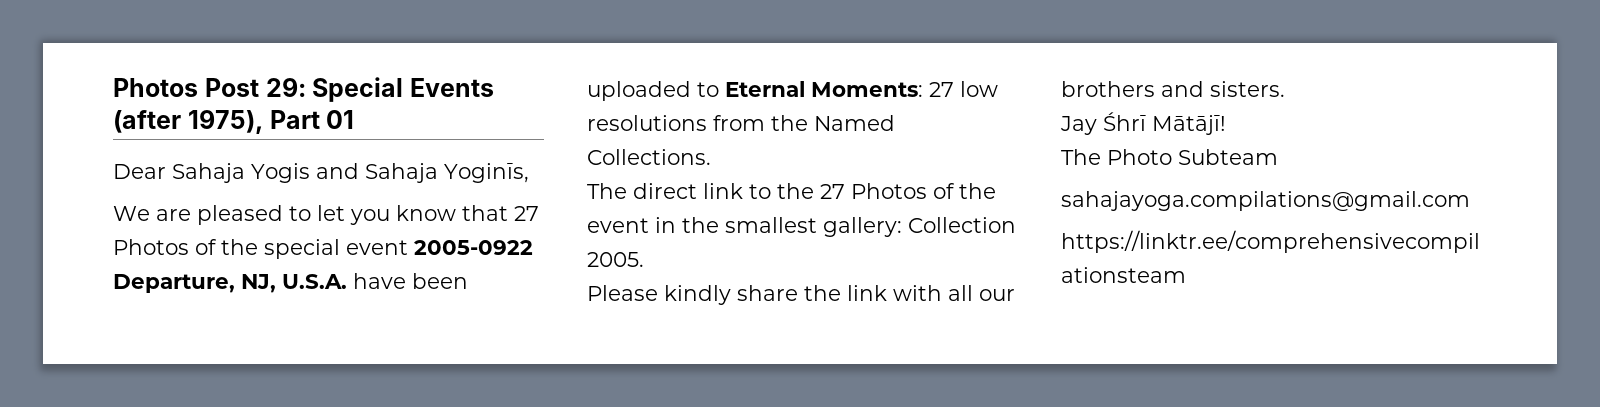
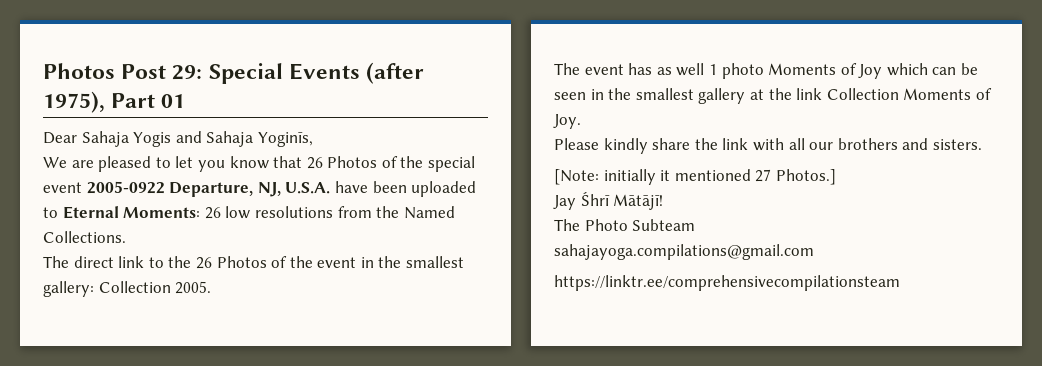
- We are pleased to let you know that 27 Photos of the special event 2005-0922 Departure, NJ, U.S.A. have been uploaded to Eternal Moments: 27 low resolutions from the Named Collections.
+ We are pleased to let you know that 26 Photos of the special event 2005-0922 Departure, NJ, U.S.A. have been uploaded to Eternal Moments: 26 low resolutions from the Named Collections.
- The direct link to the 27 Photos of the event in the smallest gallery: Collection 2005.
+ The direct link to the 26 Photos of the event in the smallest gallery: Collection 2005.
+ The event has as well 1 photo Moments of Joy which can be seen in the smallest gallery at the link Collection Moments of Joy.
+ [Note: initially it mentioned 27 Photos.]

